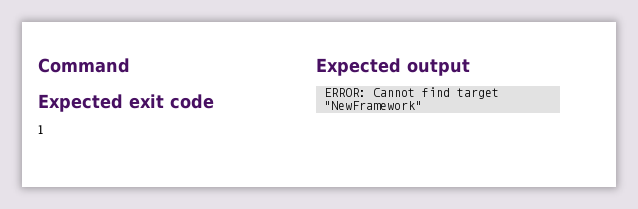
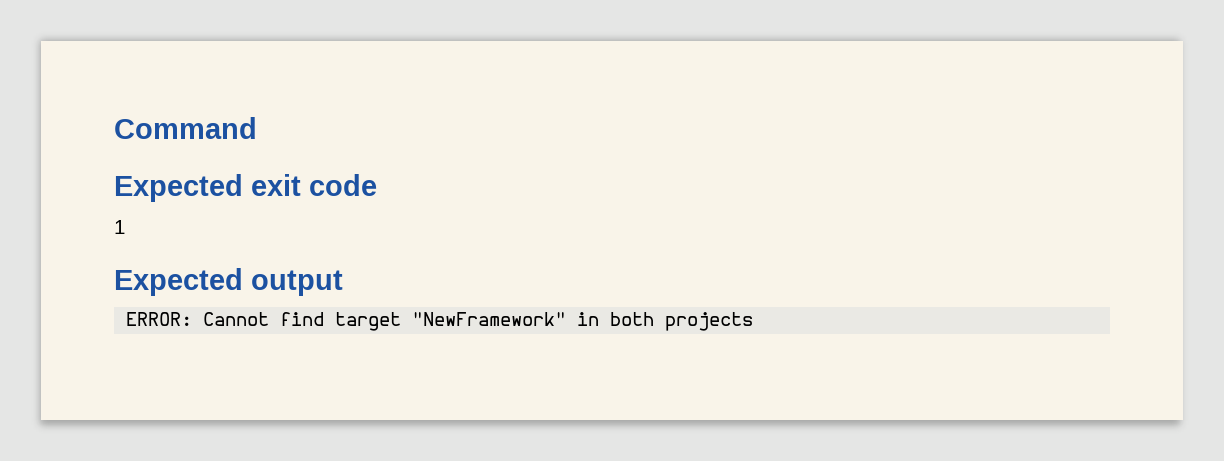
- ERROR: Cannot find target "NewFramework"
+ ERROR: Cannot find target "NewFramework" in both projects

